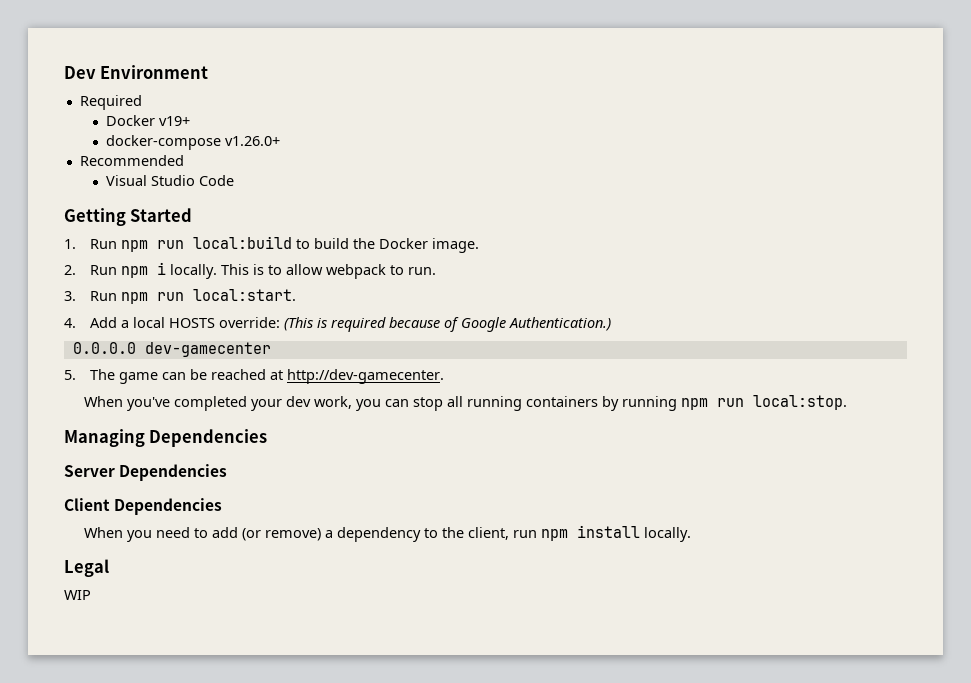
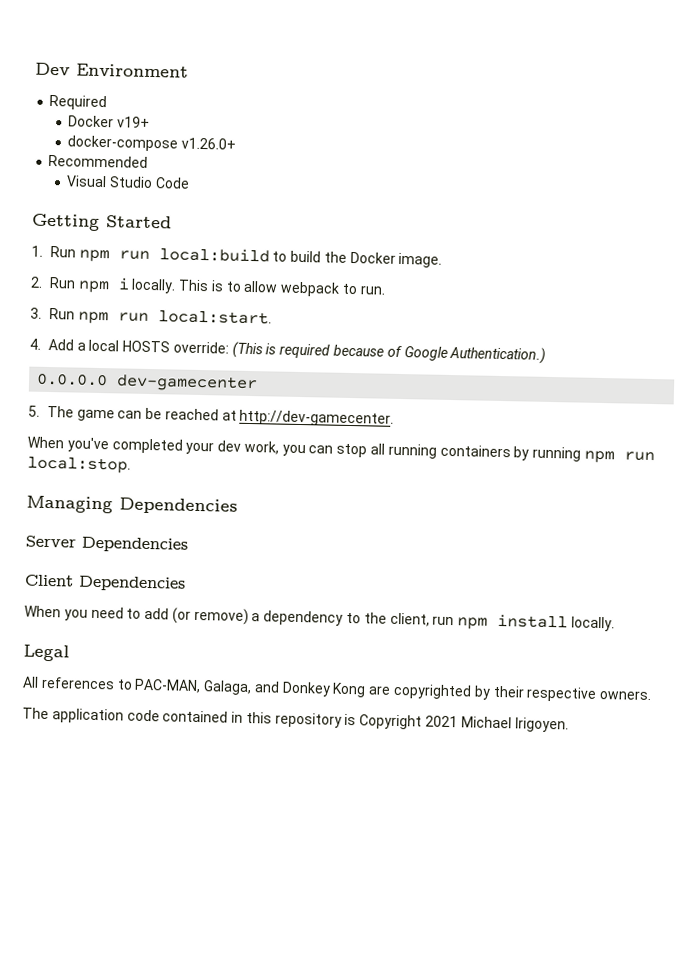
- WIP
+ All references to PAC-MAN, Galaga, and Donkey Kong are copyrighted by their respective owners.
+ The application code contained in this repository is Copyright 2021 Michael Irigoyen.

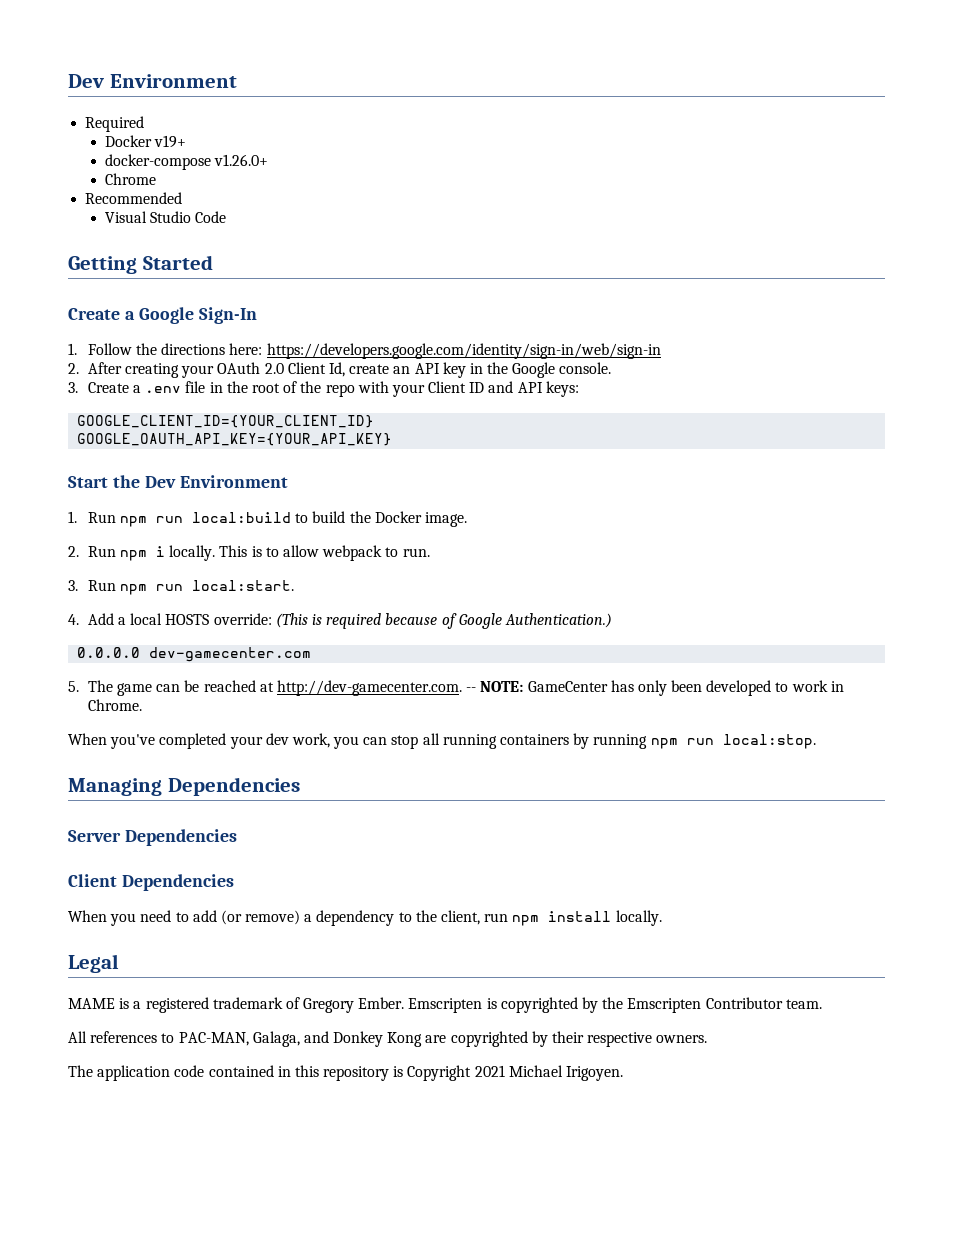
+ Chrome
+ Create a Google Sign-In
+ 1. Follow the directions here: https://developers.google.com/identity/sign-in/web/sign-in
+ 2. After creating your OAuth 2.0 Client Id, create an API key in the Google console.
+ 3. Create a .env file in the root of the repo with your Client ID and API keys:
+ GOOGLE_CLIENT_ID={YOUR_CLIENT_ID}
+ GOOGLE_OAUTH_API_KEY={YOUR_API_KEY}
+ Start the Dev Environment
- 0.0.0.0 dev-gamecenter
+ 0.0.0.0 dev-gamecenter.com
- 5. The game can be reached at http://dev-gamecenter.
+ 5. The game can be reached at http://dev-gamecenter.com. -- NOTE: GameCenter has only been developed to work in Chrome.
+ MAME is a registered trademark of Gregory Ember. Emscripten is copyrighted by the Emscripten Contributor team.

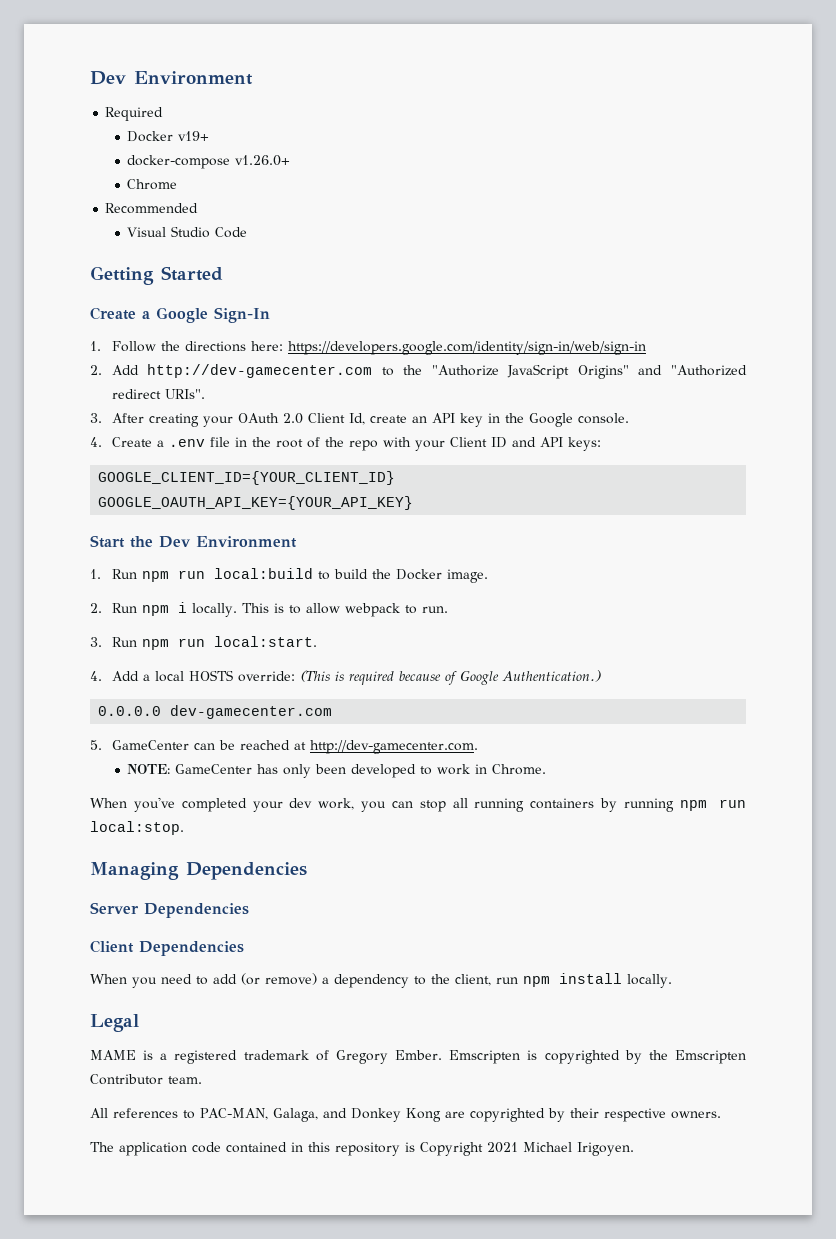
- 2. After creating your OAuth 2.0 Client Id, create an API key in the Google console.
+ 2. Add http://dev-gamecenter.com to the "Authorize JavaScript Origins" and "Authorized redirect URIs".
+ 3. After creating your OAuth 2.0 Client Id, create an API key in the Google console.
- 3. Create a .env file in the root of the repo with your Client ID and API keys:
+ 4. Create a .env file in the root of the repo with your Client ID and API keys:
- 5. The game can be reached at http://dev-gamecenter.com. -- NOTE: GameCenter has only been developed to work in Chrome.
+ 5. GameCenter can be reached at http://dev-gamecenter.com.
+ NOTE: GameCenter has only been developed to work in Chrome.

